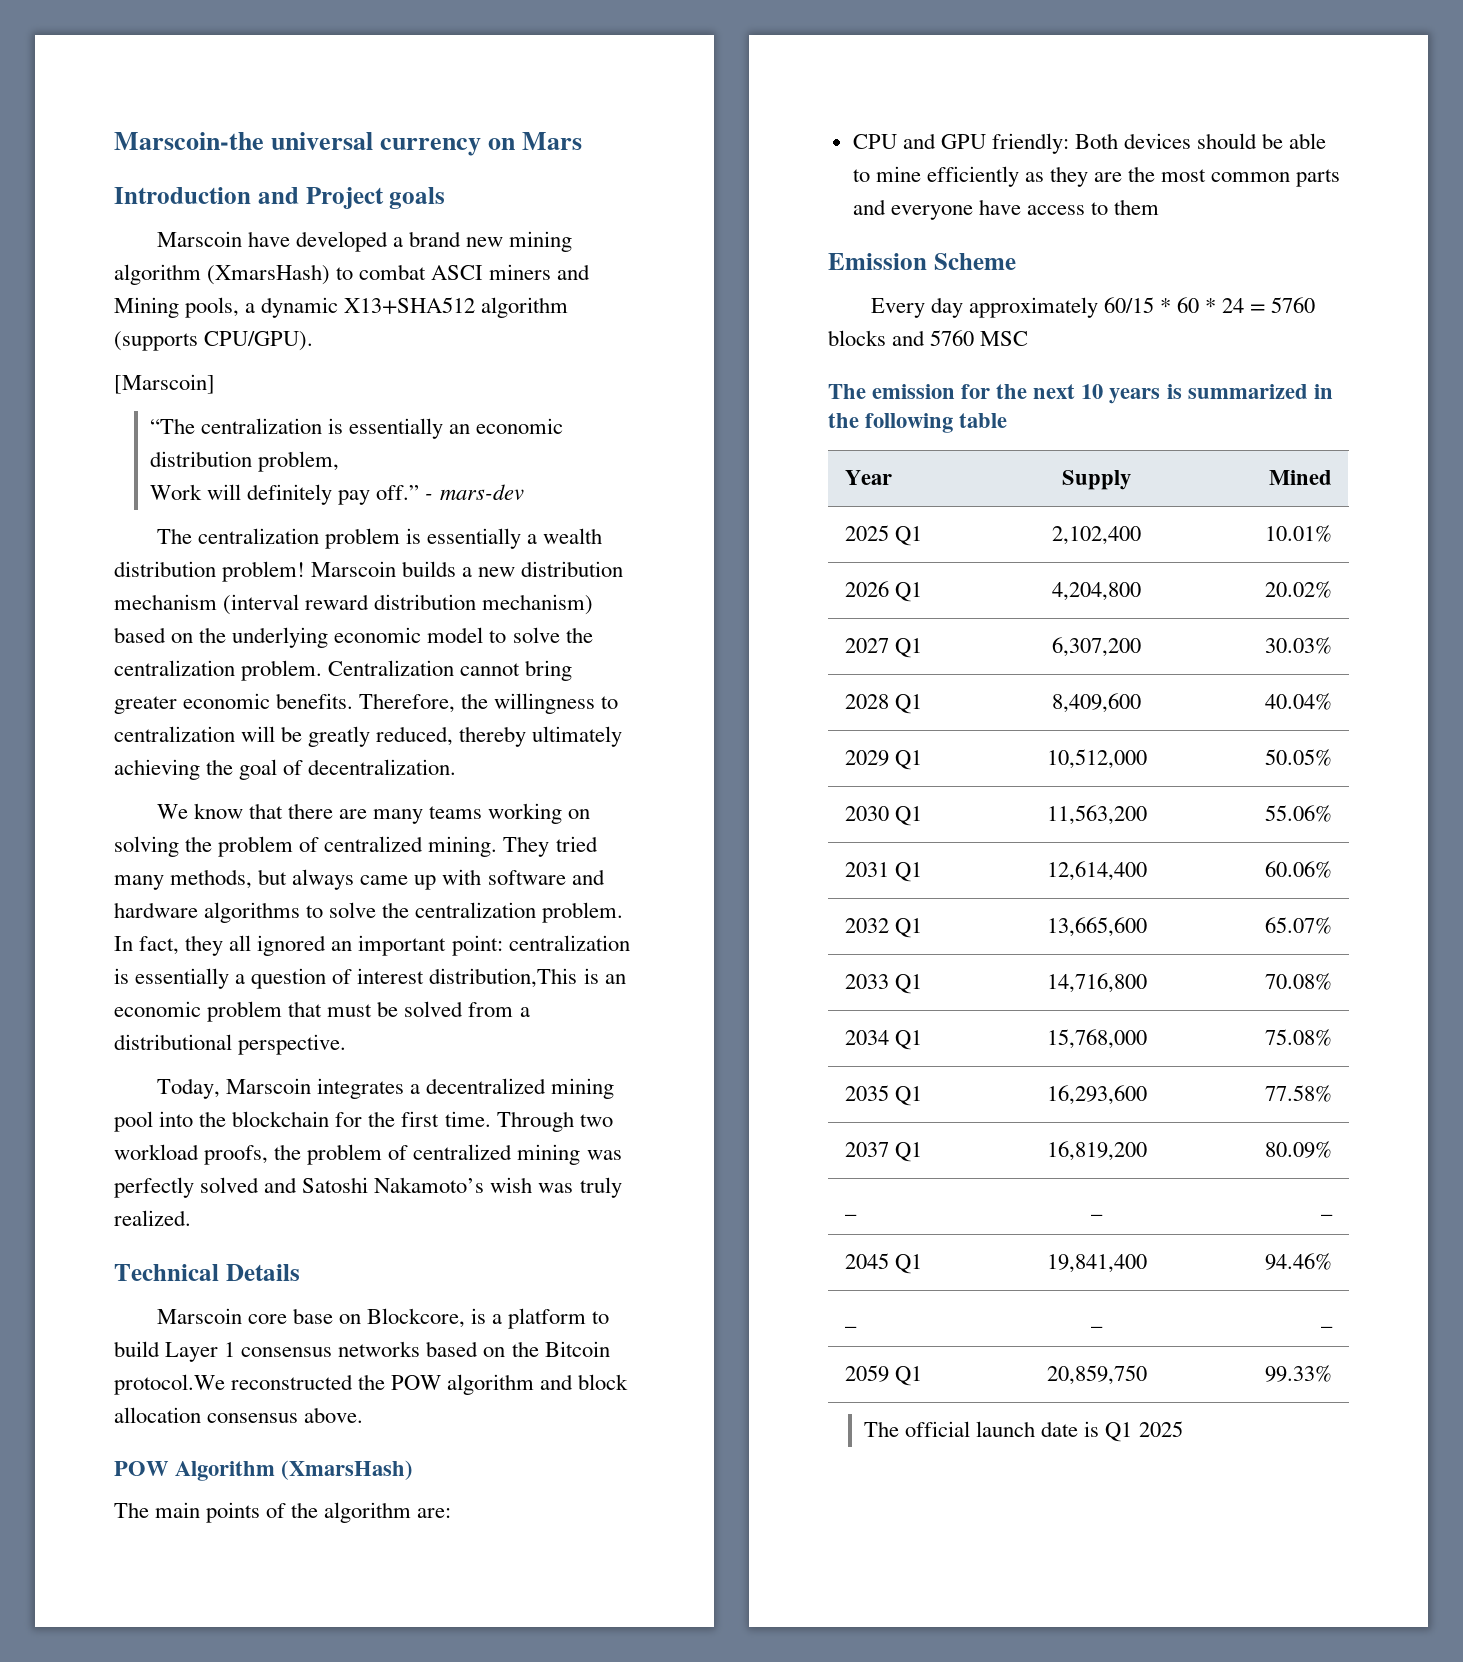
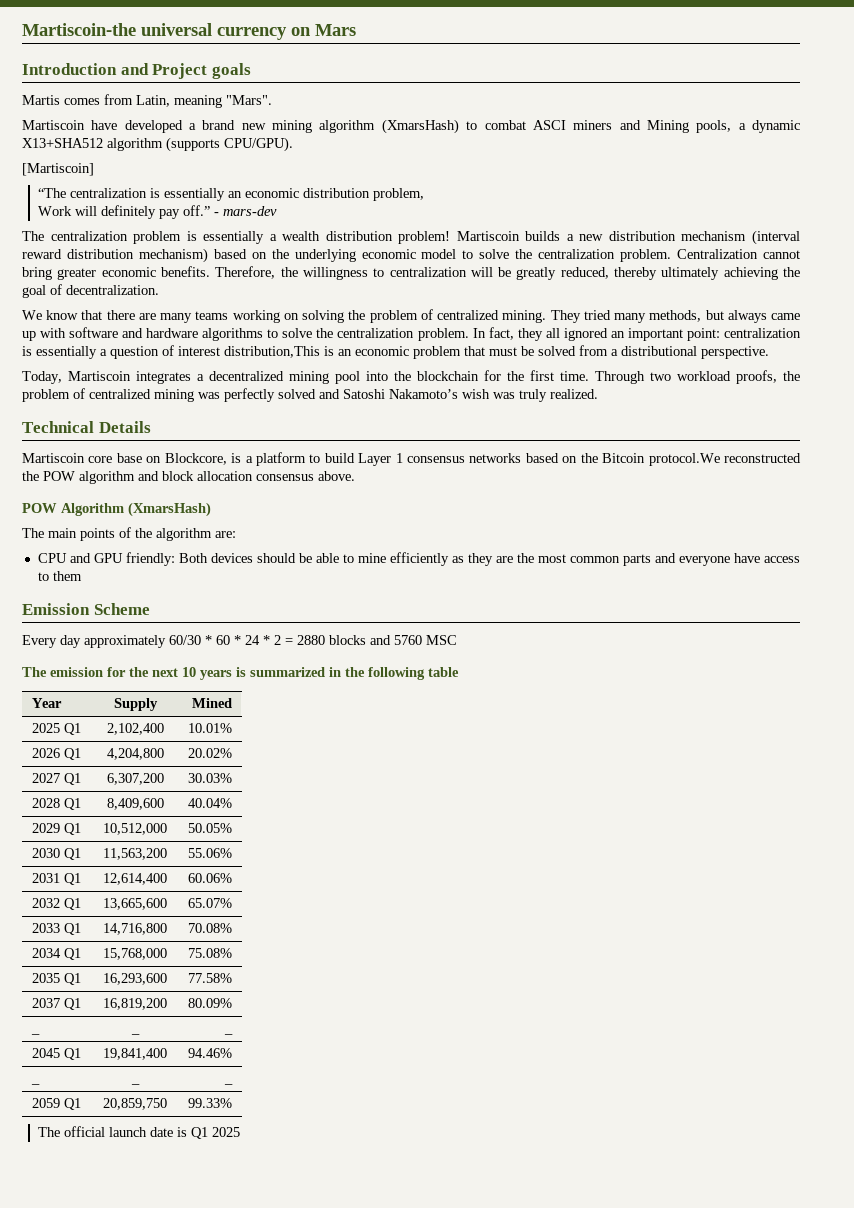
- Marscoin-the universal currency on Mars
+ Martiscoin-the universal currency on Mars
- Marscoin have developed a brand new mining algorithm (XmarsHash) to combat ASCI miners and Mining pools, a dynamic X13+SHA512 algorithm (supports CPU/GPU).
+ Martis comes from Latin, meaning "Mars".
+ Martiscoin have developed a brand new mining algorithm (XmarsHash) to combat ASCI miners and Mining pools, a dynamic X13+SHA512 algorithm (supports CPU/GPU).
- [Marscoin]
+ [Martiscoin]
- Marscoin builds a new distribution mechanism (interval reward distribution mechanism) based on the underlying economic model to solve the centralization problem.
+ Martiscoin builds a new distribution mechanism (interval reward distribution mechanism) based on the underlying economic model to solve the centralization problem.
- Today, Marscoin integrates a decentralized mining pool into the blockchain for the first time.
+ Today, Martiscoin integrates a decentralized mining pool into the blockchain for the first time.
- Marscoin core base on Blockcore, is a platform to build Layer 1 consensus networks based on the Bitcoin protocol.We reconstructed the POW algorithm and block allocation consensus above.
+ Martiscoin core base on Blockcore, is a platform to build Layer 1 consensus networks based on the Bitcoin protocol.We reconstructed the POW algorithm and block allocation consensus above.
- Every day approximately 60/15 * 60 * 24 = 5760 blocks and 5760 MSC
+ Every day approximately 60/30 * 60 * 24 * 2 = 2880 blocks and 5760 MSC

